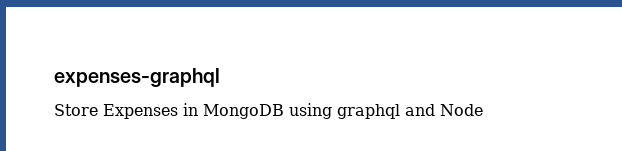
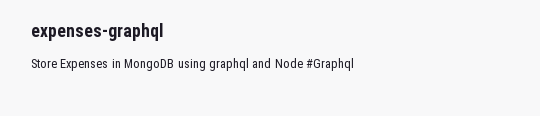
- Store Expenses in MongoDB using graphql and Node
+ Store Expenses in MongoDB using graphql and Node #Graphql

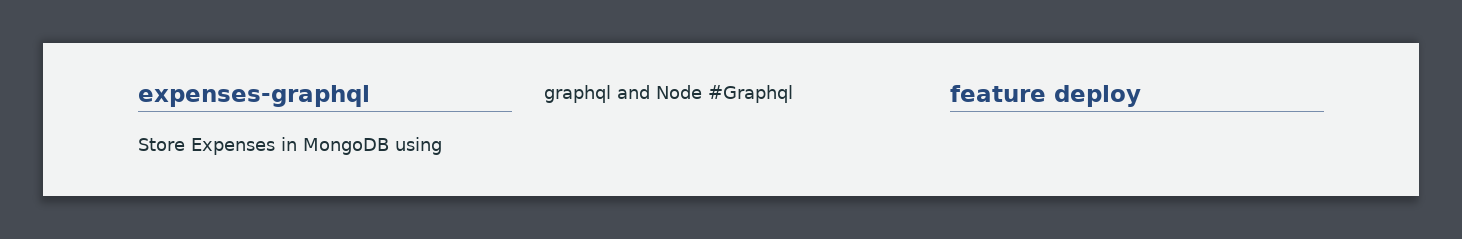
+ feature deploy

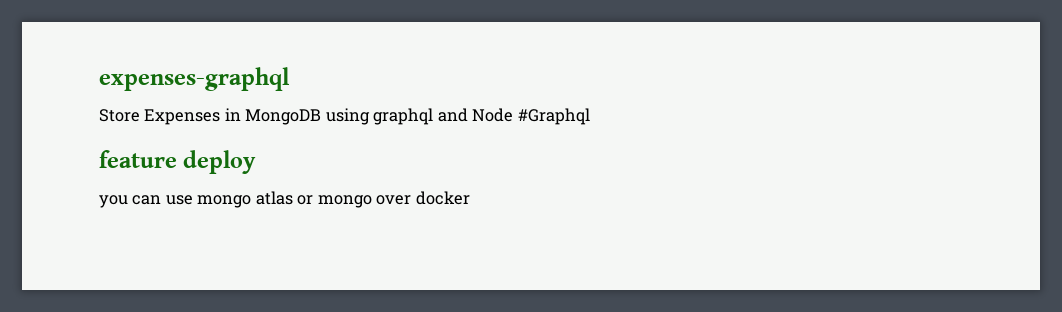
+ you can use mongo atlas or mongo over docker

